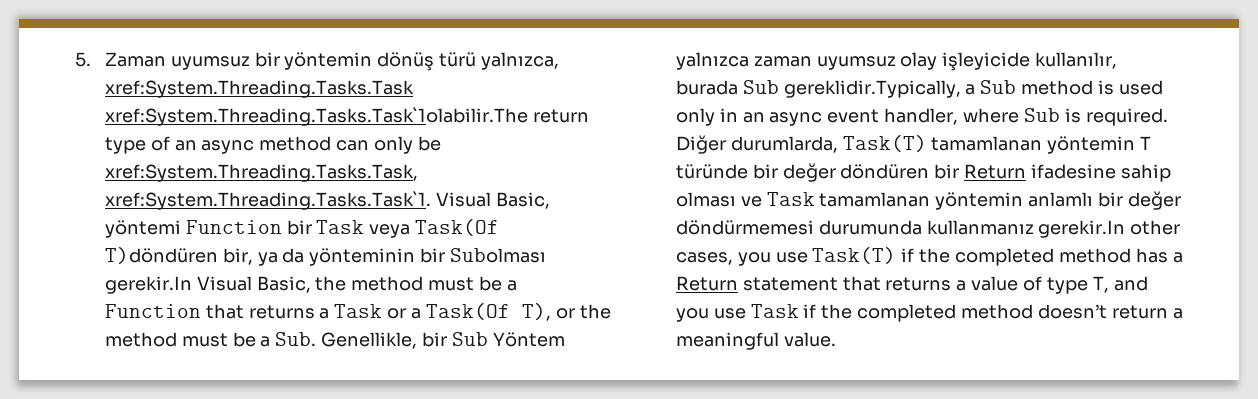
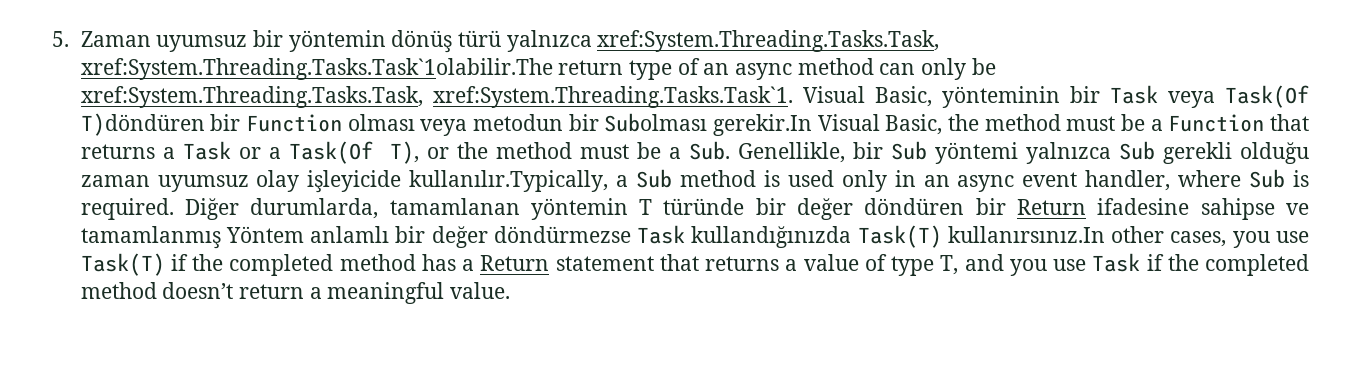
- 5. Zaman uyumsuz bir yöntemin dönüş türü yalnızca, xref:System.Threading.Tasks.Task xref:System.Threading.Tasks.Task`1olabilir.The return type of an async method can only be xref:System.Threading.Tasks.Task, xref:System.Threading.Tasks.Task`1. Visual Basic, yöntemi Function bir Task veya Task(Of T)döndüren bir, ya da yönteminin bir Subolması gerekir.In Visual Basic, the method must be a Function that returns a Task or a Task(Of T), or the method must be a Sub. Genellikle, bir Sub Yöntem yalnızca zaman uyumsuz olay işleyicide kullanılır, burada Sub gereklidir.Typically, a Sub method is used only in an async event handler, where Sub is required.
+ 5. Zaman uyumsuz bir yöntemin dönüş türü yalnızca xref:System.Threading.Tasks.Task, xref:System.Threading.Tasks.Task`1olabilir.The return type of an async method can only be xref:System.Threading.Tasks.Task, xref:System.Threading.Tasks.Task`1. Visual Basic, yönteminin bir Task veya Task(Of T)döndüren bir Function olması veya metodun bir Subolması gerekir.In Visual Basic, the method must be a Function that returns a Task or a Task(Of T), or the method must be a Sub. Genellikle, bir Sub yöntemi yalnızca Sub gerekli olduğu zaman uyumsuz olay işleyicide kullanılır.Typically, a Sub method is used only in an async event handler, where Sub is required.
- Diğer durumlarda, Task(T) tamamlanan yöntemin T türünde bir değer döndüren bir Return ifadesine sahip olması ve Task tamamlanan yöntemin anlamlı bir değer döndürmemesi durumunda kullanmanız gerekir.In other cases, you use Task(T) if the completed method has a Return statement that returns a value of type T, and you use Task if the completed method doesn’t return a meaningful value.
+ Diğer durumlarda, tamamlanan yöntemin T türünde bir değer döndüren bir Return ifadesine sahipse ve tamamlanmış Yöntem anlamlı bir değer döndürmezse Task kullandığınızda Task(T) kullanırsınız.In other cases, you use Task(T) if the completed method has a Return statement that returns a value of type T, and you use Task if the completed method doesn’t return a meaningful value.

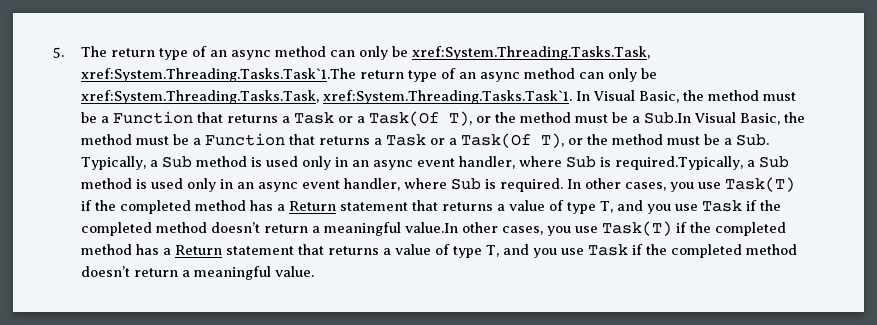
- 5. Zaman uyumsuz bir yöntemin dönüş türü yalnızca xref:System.Threading.Tasks.Task, xref:System.Threading.Tasks.Task`1olabilir.The return type of an async method can only be xref:System.Threading.Tasks.Task, xref:System.Threading.Tasks.Task`1. Visual Basic, yönteminin bir Task veya Task(Of T)döndüren bir Function olması veya metodun bir Subolması gerekir.In Visual Basic, the method must be a Function that returns a Task or a Task(Of T), or the method must be a Sub. Genellikle, bir Sub yöntemi yalnızca Sub gerekli olduğu zaman uyumsuz olay işleyicide kullanılır.Typically, a Sub method is used only in an async event handler, where Sub is required.
+ 5. The return type of an async method can only be xref:System.Threading.Tasks.Task, xref:System.Threading.Tasks.Task`1.The return type of an async method can only be xref:System.Threading.Tasks.Task, xref:System.Threading.Tasks.Task`1. In Visual Basic, the method must be a Function that returns a Task or a Task(Of T), or the method must be a Sub.In Visual Basic, the method must be a Function that returns a Task or a Task(Of T), or the method must be a Sub. Typically, a Sub method is used only in an async event handler, where Sub is required.Typically, a Sub method is used only in an async event handler, where Sub is required.
- Diğer durumlarda, tamamlanan yöntemin T türünde bir değer döndüren bir Return ifadesine sahipse ve tamamlanmış Yöntem anlamlı bir değer döndürmezse Task kullandığınızda Task(T) kullanırsınız.In other cases, you use Task(T) if the completed method has a Return statement that returns a value of type T, and you use Task if the completed method doesn’t return a meaningful value.
+ In other cases, you use Task(T) if the completed method has a Return statement that returns a value of type T, and you use Task if the completed method doesn’t return a meaningful value.In other cases, you use Task(T) if the completed method has a Return statement that returns a value of type T, and you use Task if the completed method doesn’t return a meaningful value.

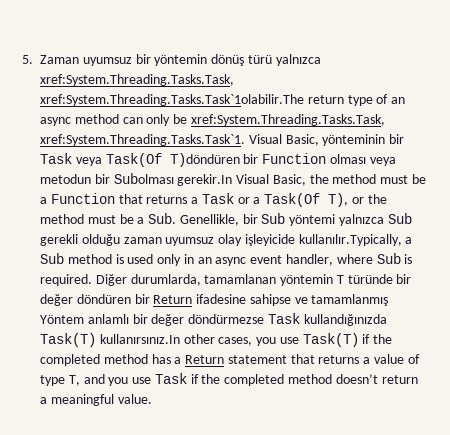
- 5. The return type of an async method can only be xref:System.Threading.Tasks.Task, xref:System.Threading.Tasks.Task`1.The return type of an async method can only be xref:System.Threading.Tasks.Task, xref:System.Threading.Tasks.Task`1. In Visual Basic, the method must be a Function that returns a Task or a Task(Of T), or the method must be a Sub.In Visual Basic, the method must be a Function that returns a Task or a Task(Of T), or the method must be a Sub. Typically, a Sub method is used only in an async event handler, where Sub is required.Typically, a Sub method is used only in an async event handler, where Sub is required.
+ 5. Zaman uyumsuz bir yöntemin dönüş türü yalnızca xref:System.Threading.Tasks.Task, xref:System.Threading.Tasks.Task`1olabilir.The return type of an async method can only be xref:System.Threading.Tasks.Task, xref:System.Threading.Tasks.Task`1. Visual Basic, yönteminin bir Task veya Task(Of T)döndüren bir Function olması veya metodun bir Subolması gerekir.In Visual Basic, the method must be a Function that returns a Task or a Task(Of T), or the method must be a Sub. Genellikle, bir Sub yöntemi yalnızca Sub gerekli olduğu zaman uyumsuz olay işleyicide kullanılır.Typically, a Sub method is used only in an async event handler, where Sub is required.
- In other cases, you use Task(T) if the completed method has a Return statement that returns a value of type T, and you use Task if the completed method doesn’t return a meaningful value.In other cases, you use Task(T) if the completed method has a Return statement that returns a value of type T, and you use Task if the completed method doesn’t return a meaningful value.
+ Diğer durumlarda, tamamlanan yöntemin T türünde bir değer döndüren bir Return ifadesine sahipse ve tamamlanmış Yöntem anlamlı bir değer döndürmezse Task kullandığınızda Task(T) kullanırsınız.In other cases, you use Task(T) if the completed method has a Return statement that returns a value of type T, and you use Task if the completed method doesn’t return a meaningful value.

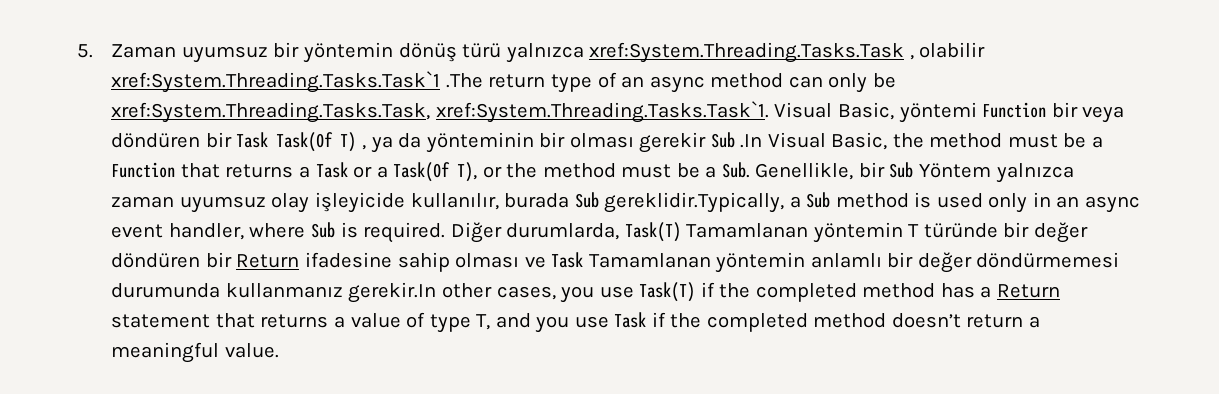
- 5. Zaman uyumsuz bir yöntemin dönüş türü yalnızca xref:System.Threading.Tasks.Task, xref:System.Threading.Tasks.Task`1olabilir.The return type of an async method can only be xref:System.Threading.Tasks.Task, xref:System.Threading.Tasks.Task`1. Visual Basic, yönteminin bir Task veya Task(Of T)döndüren bir Function olması veya metodun bir Subolması gerekir.In Visual Basic, the method must be a Function that returns a Task or a Task(Of T), or the method must be a Sub. Genellikle, bir Sub yöntemi yalnızca Sub gerekli olduğu zaman uyumsuz olay işleyicide kullanılır.Typically, a Sub method is used only in an async event handler, where Sub is required.
+ 5. Zaman uyumsuz bir yöntemin dönüş türü yalnızca xref:System.Threading.Tasks.Task , olabilir xref:System.Threading.Tasks.Task`1 .The return type of an async method can only be xref:System.Threading.Tasks.Task, xref:System.Threading.Tasks.Task`1. Visual Basic, yöntemi Function bir veya döndüren bir Task Task(Of T) , ya da yönteminin bir olması gerekir Sub .In Visual Basic, the method must be a Function that returns a Task or a Task(Of T), or the method must be a Sub. Genellikle, bir Sub Yöntem yalnızca zaman uyumsuz olay işleyicide kullanılır, burada Sub gereklidir.Typically, a Sub method is used only in an async event handler, where Sub is required.
- Diğer durumlarda, tamamlanan yöntemin T türünde bir değer döndüren bir Return ifadesine sahipse ve tamamlanmış Yöntem anlamlı bir değer döndürmezse Task kullandığınızda Task(T) kullanırsınız.In other cases, you use Task(T) if the completed method has a Return statement that returns a value of type T, and you use Task if the completed method doesn’t return a meaningful value.
+ Diğer durumlarda, Task(T) Tamamlanan yöntemin T türünde bir değer döndüren bir Return ifadesine sahip olması ve Task Tamamlanan yöntemin anlamlı bir değer döndürmemesi durumunda kullanmanız gerekir.In other cases, you use Task(T) if the completed method has a Return statement that returns a value of type T, and you use Task if the completed method doesn’t return a meaningful value.

